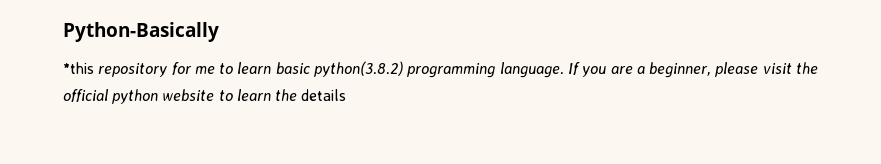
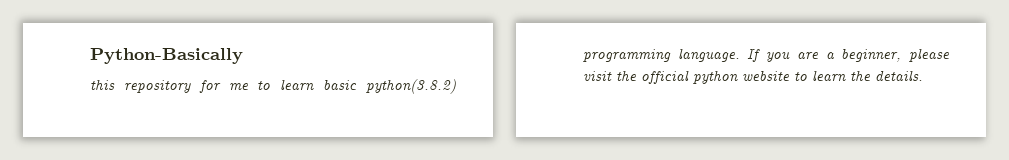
- *this repository for me to learn basic python(3.8.2) programming language.
+ this repository for me to learn basic python(3.8.2) programming language.
- If you are a beginner, please visit the official python website to learn the details
+ If you are a beginner, please visit the official python website to learn the details.

